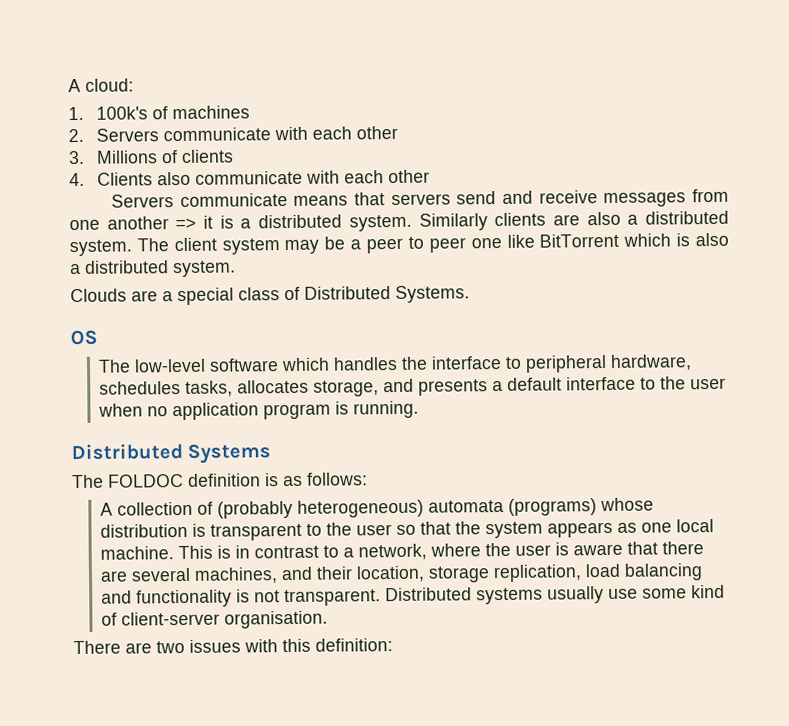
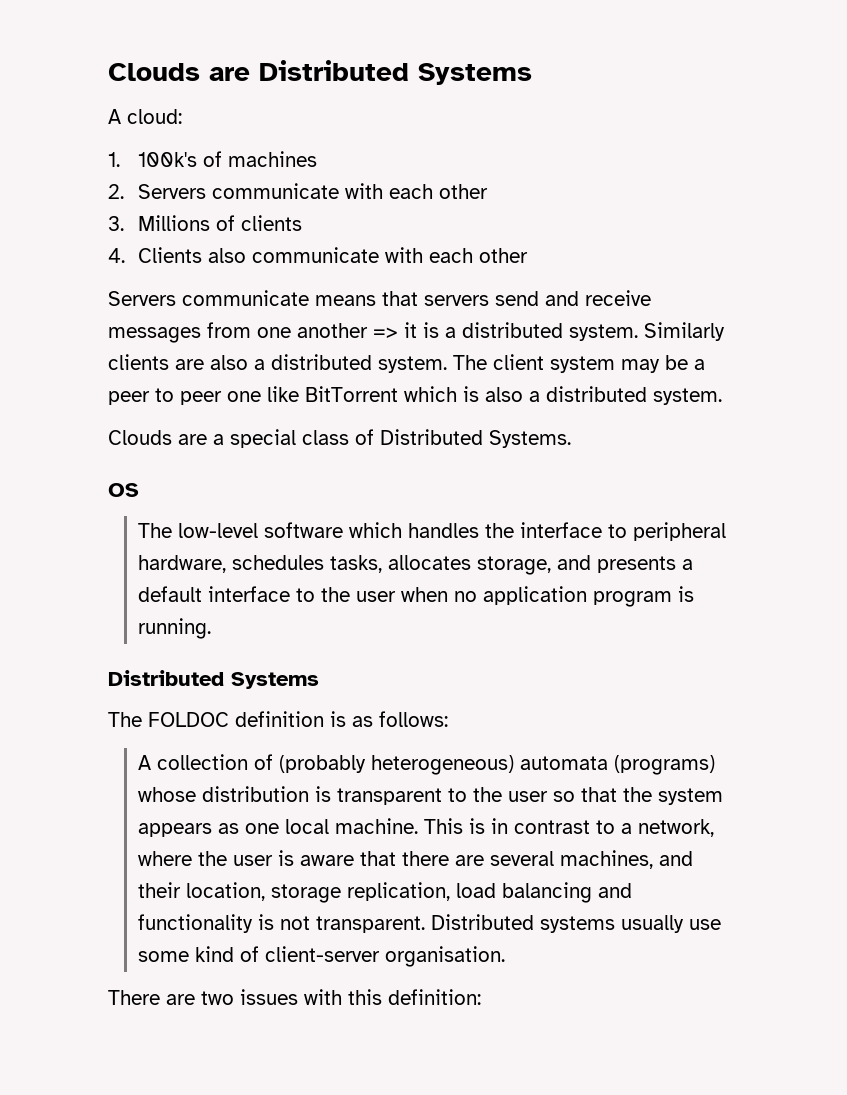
+ Clouds are Distributed Systems

